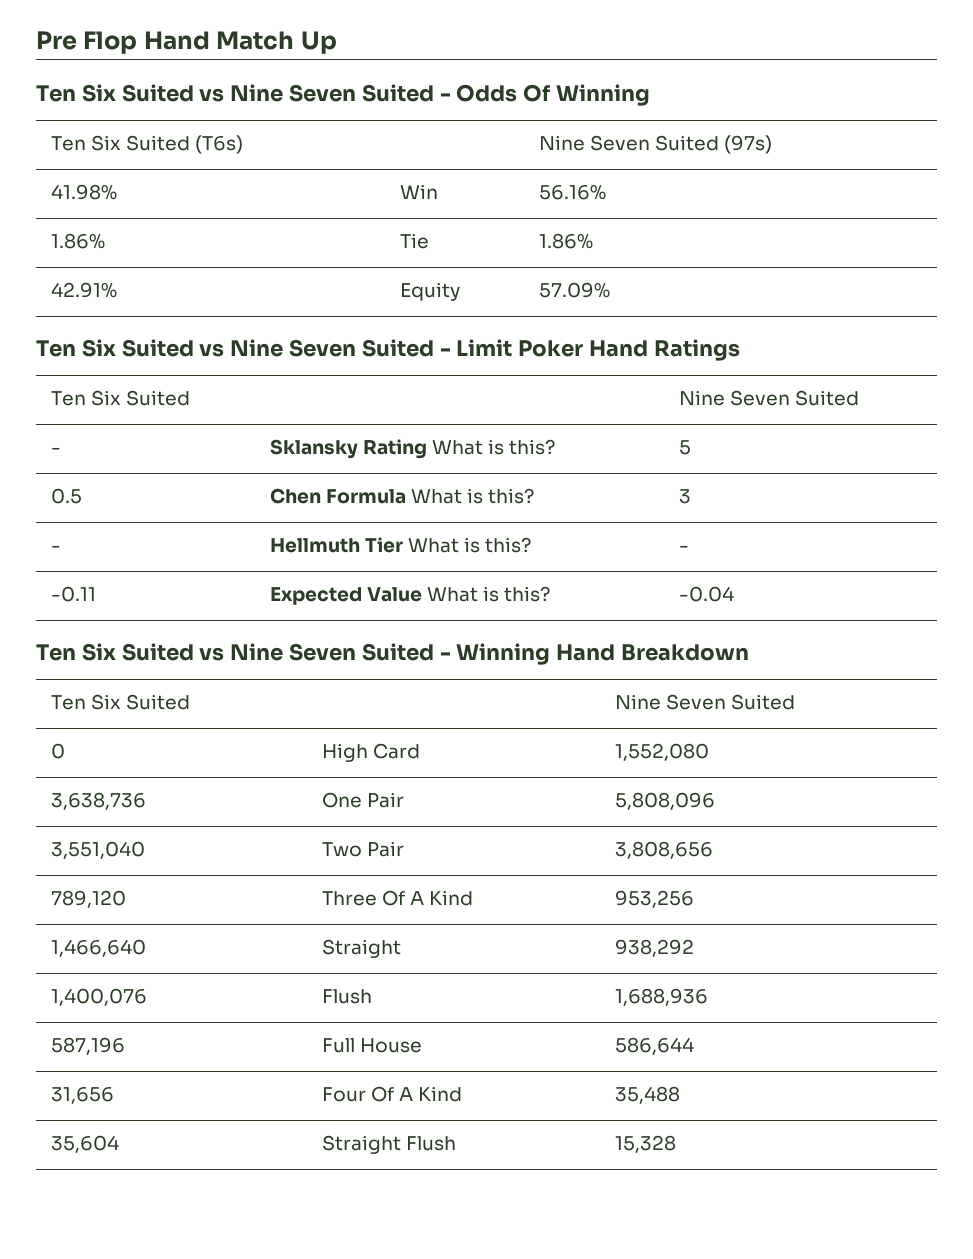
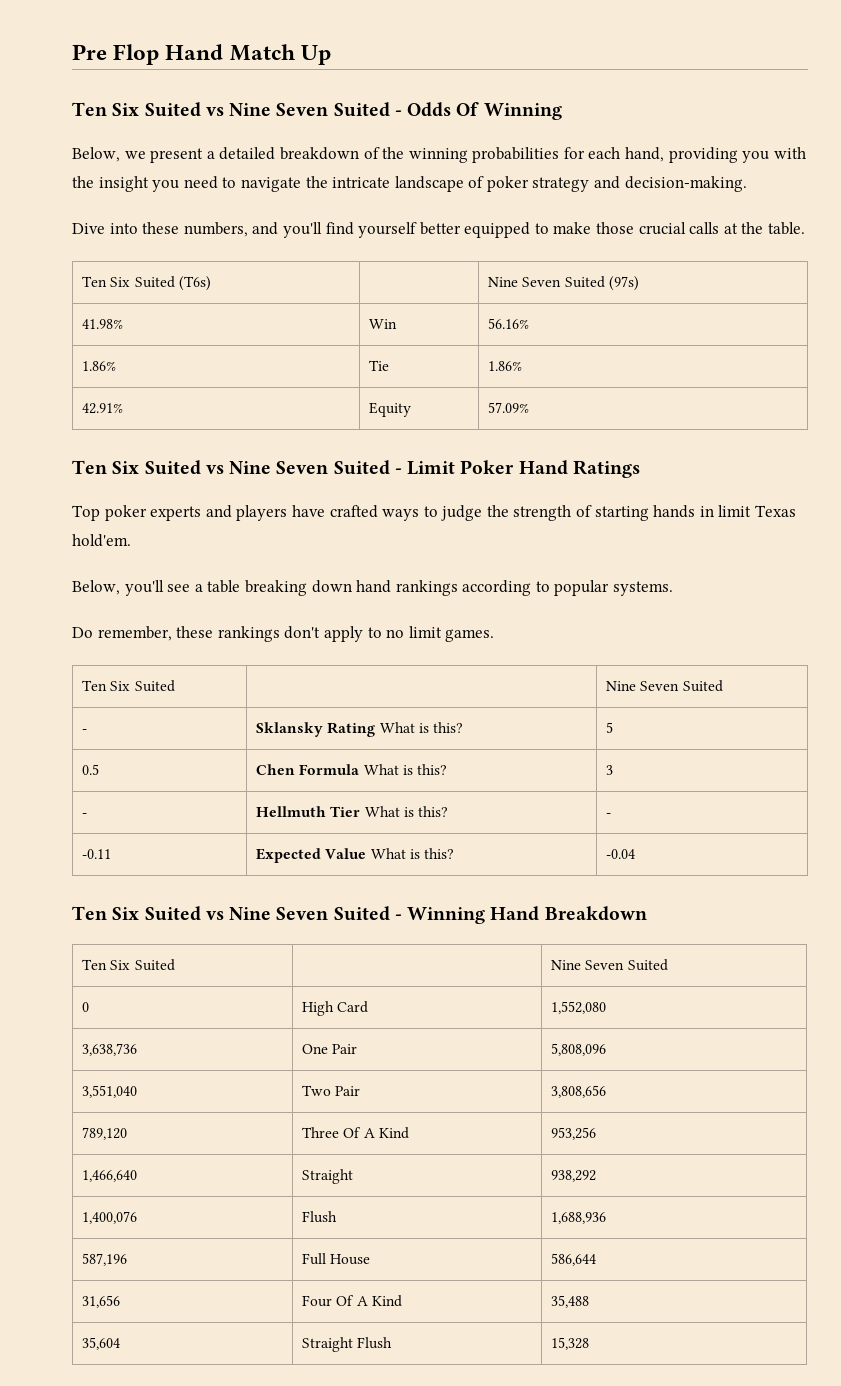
+ Below, we present a detailed breakdown of the winning probabilities for each hand, providing you with the insight you need to navigate the intricate landscape of poker strategy and decision-making.
+ Dive into these numbers, and you'll find yourself better equipped to make those crucial calls at the table.
+ Top poker experts and players have crafted ways to judge the strength of starting hands in limit Texas hold'em.
+ Below, you'll see a table breaking down hand rankings according to popular systems.
+ Do remember, these rankings don't apply to no limit games.

